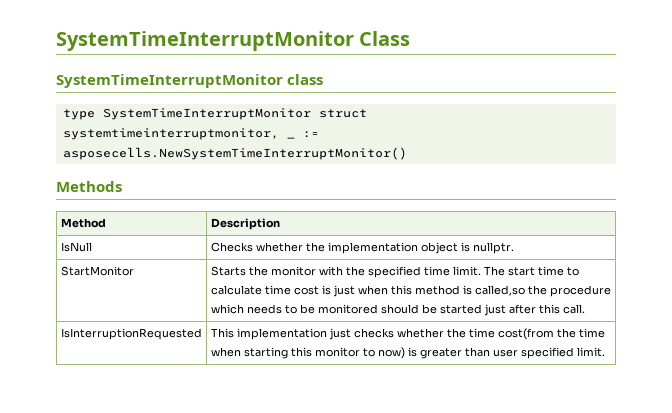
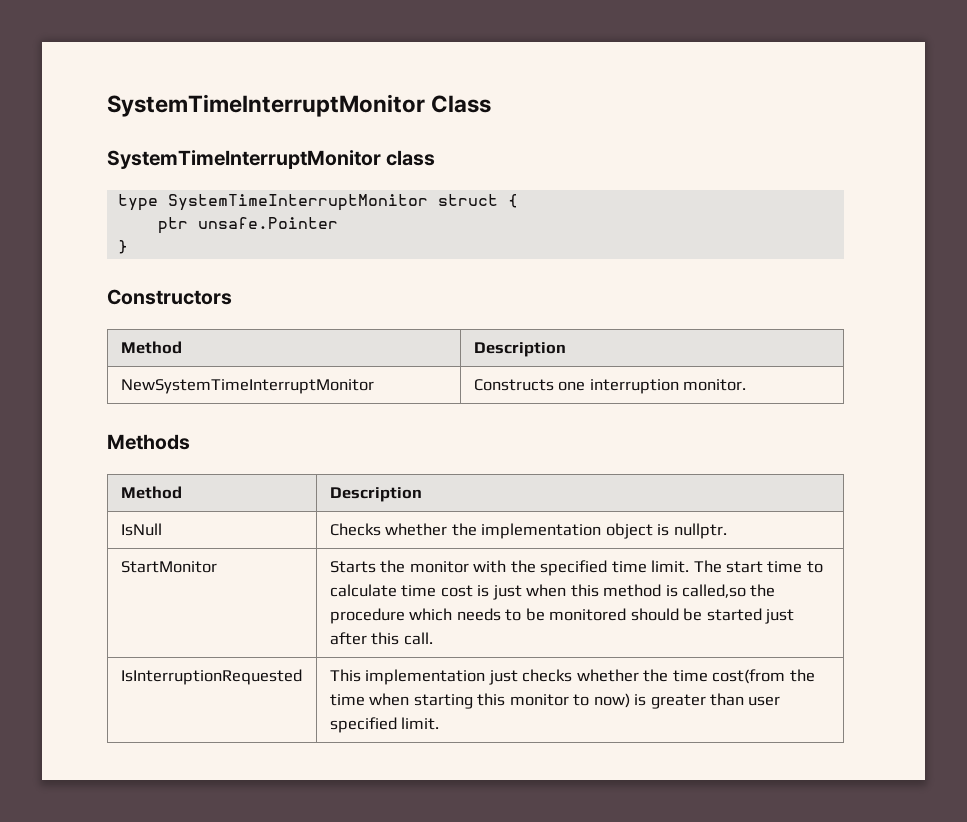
- type SystemTimeInterruptMonitor struct
- systemtimeinterruptmonitor, _ := asposecells.NewSystemTimeInterruptMonitor()
+ type SystemTimeInterruptMonitor struct {
+ ptr unsafe.Pointer
+ }
+ Constructors
+ Method | Description
+ NewSystemTimeInterruptMonitor | Constructs one interruption monitor.

